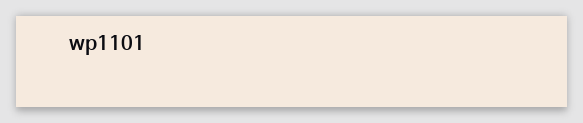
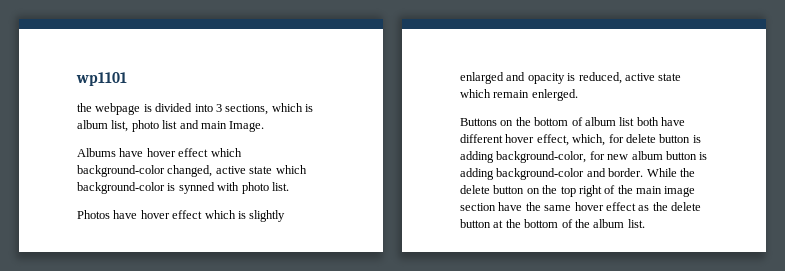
+ the webpage is divided into 3 sections, which is album list, photo list and main Image.
+ Albums have hover effect which background-color changed, active state which background-color is synned with photo list.
+ Photos have hover effect which is slightly enlarged and opacity is reduced, active state which remain enlerged.
+ Buttons on the bottom of album list both have different hover effect, which, for delete button is adding background-color, for new album button is adding background-color and border. While the delete button on the top right of the main image section have the same hover effect as the delete button at the bottom of the album list.

